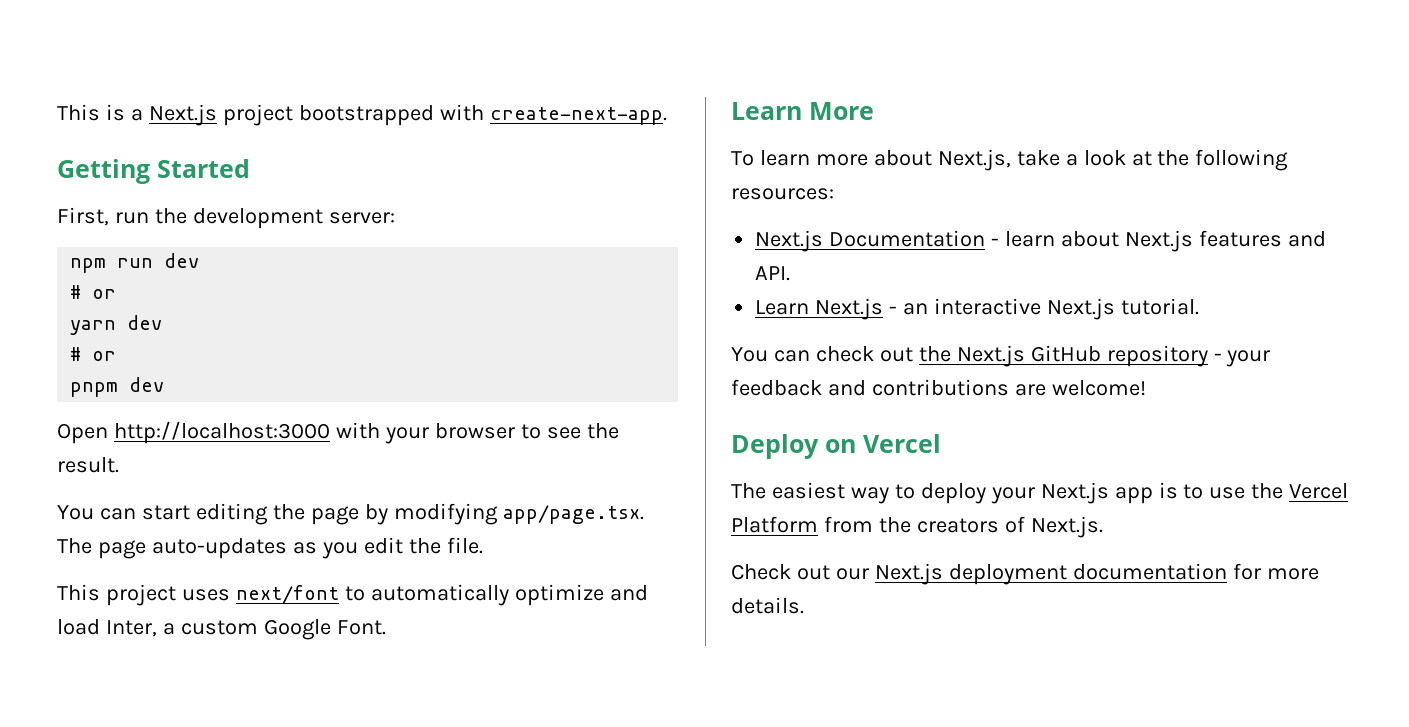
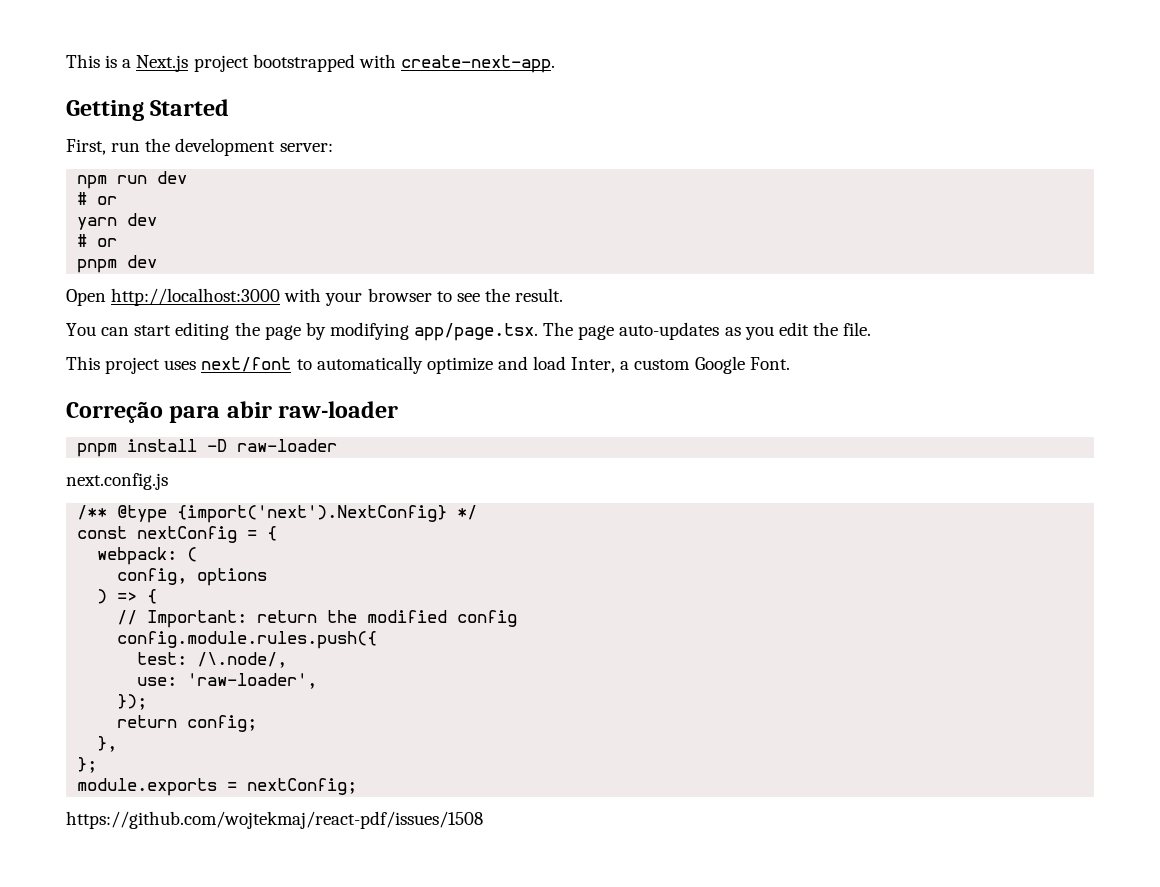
- Learn More
- To learn more about Next.js, take a look at the following resources:
- Next.js Documentation - learn about Next.js features and API.
- Learn Next.js - an interactive Next.js tutorial.
- You can check out the Next.js GitHub repository - your feedback and contributions are welcome!
- Deploy on Vercel
- The easiest way to deploy your Next.js app is to use the Vercel Platform from the creators of Next.js.
- Check out our Next.js deployment documentation for more details.
+ Correção para abir raw-loader
+ pnpm install -D raw-loader
+ next.config.js
+ /** @type {import('next').NextConfig} */
+ const nextConfig = {
+ webpack: (
+ config, options
+ ) => {
+ // Important: return the modified config
+ config.module.rules.push({
+ test: /\.node/,
+ use: 'raw-loader',
+ });
+ return config;
+ },
+ };
+ module.exports = nextConfig;
+ https://github.com/wojtekmaj/react-pdf/issues/1508

